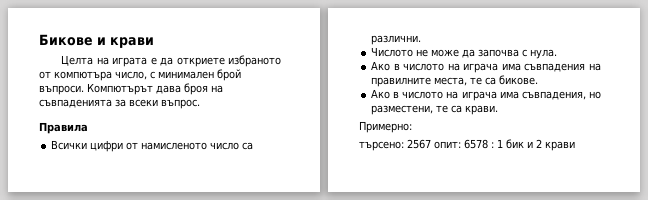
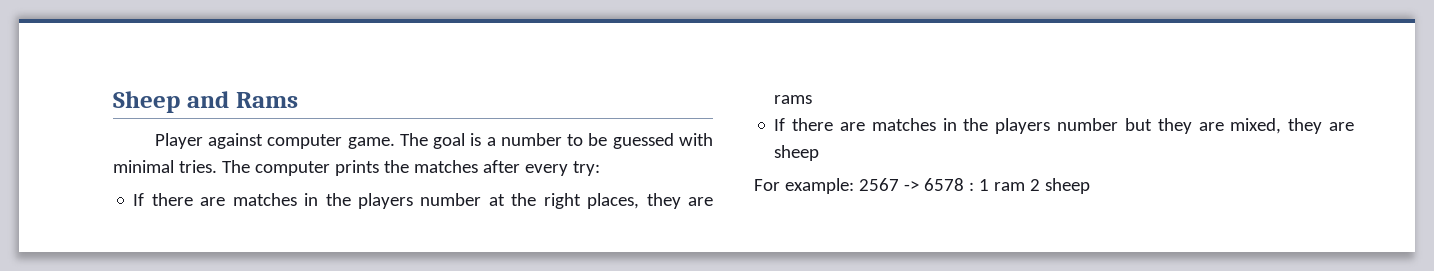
- Бикове и крави
- Целта на играта е да откриете избраното от компютъра число, с минимален брой въпроси. Компютърът дава броя на съвпаденията за всеки въпрос.
- Правила
- Всички цифри от намисленото число са различни.
- Числото не може да започва с нула.
- Ако в числото на играча има съвпадения на правилните места, те са бикове.
- Ако в числото на играча има съвпадения, но разместени, те са крави.
- Примерно:
- търсено: 2567 опит: 6578 : 1 бик и 2 крави
+ Sheep and Rams
+ Player against computer game. The goal is a number to be guessed with minimal tries. The computer prints the matches after every try:
+ If there are matches in the players number at the right places, they are rams
+ If there are matches in the players number but they are mixed, they are sheep
+ For example: 2567 -> 6578 : 1 ram 2 sheep

